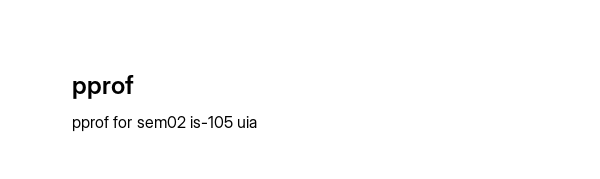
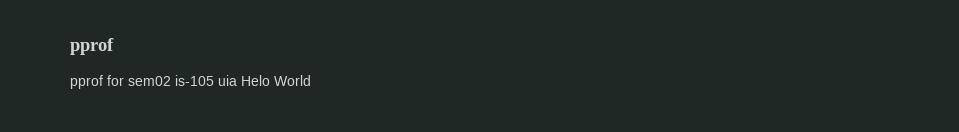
- pprof for sem02 is-105 uia
+ pprof for sem02 is-105 uia Helo World

